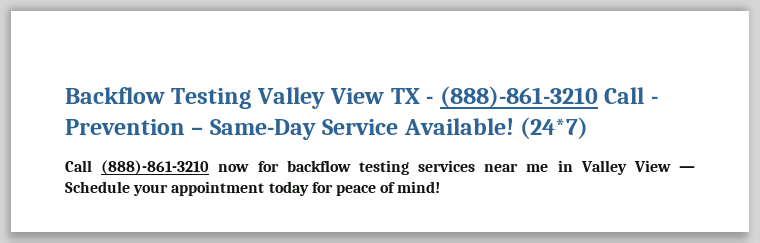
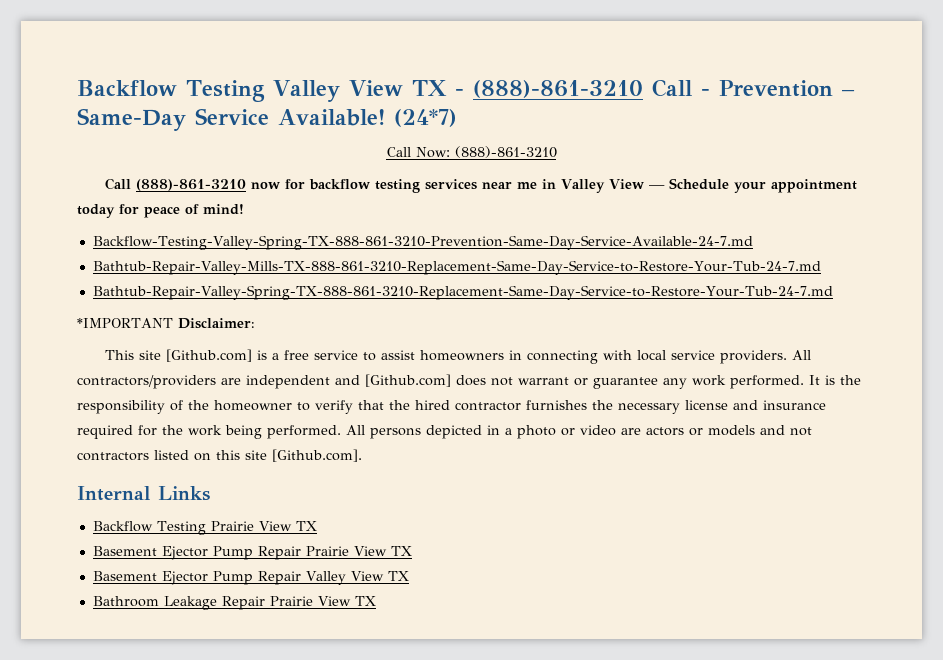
+ Call Now: (888)-861-3210
+ Backflow-Testing-Valley-Spring-TX-888-861-3210-Prevention-Same-Day-Service-Available-24-7.md
+ Bathtub-Repair-Valley-Mills-TX-888-861-3210-Replacement-Same-Day-Service-to-Restore-Your-Tub-24-7.md
+ Bathtub-Repair-Valley-Spring-TX-888-861-3210-Replacement-Same-Day-Service-to-Restore-Your-Tub-24-7.md
+ *IMPORTANT Disclaimer:
+ This site [Github.com] is a free service to assist homeowners in connecting with local service providers. All contractors/providers are independent and [Github.com] does not warrant or guarantee any work performed. It is the responsibility of the homeowner to verify that the hired contractor furnishes the necessary license and insurance required for the work being performed. All persons depicted in a photo or video are actors or models and not contractors listed on this site [Github.com].
+ Internal Links
+ Backflow Testing Prairie View TX
+ Basement Ejector Pump Repair Prairie View TX
+ Basement Ejector Pump Repair Valley View TX
+ Bathroom Leakage Repair Prairie View TX

